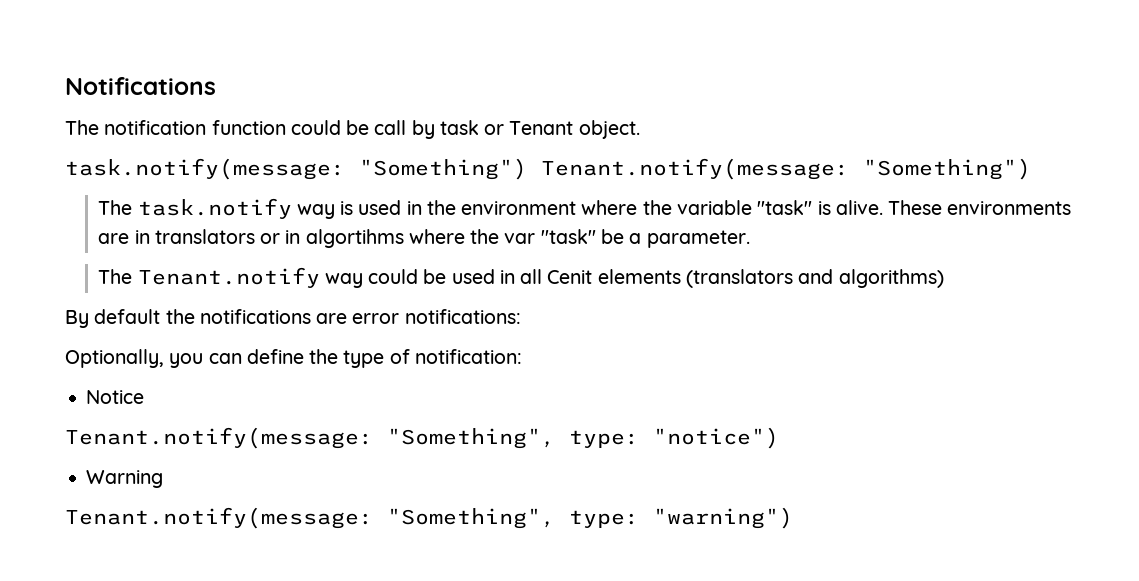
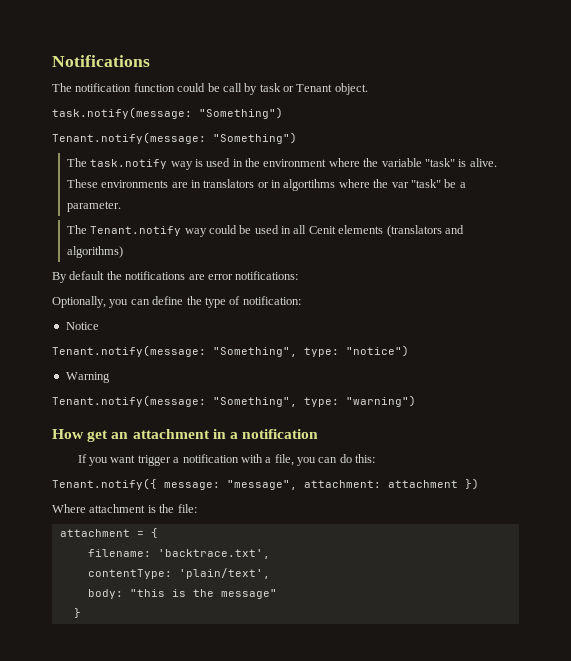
- task.notify(message: "Something") Tenant.notify(message: "Something")
+ task.notify(message: "Something")
+ Tenant.notify(message: "Something")
+ How get an attachment in a notification
+ If you want trigger a notification with a file, you can do this:
+ Tenant.notify({ message: "message", attachment: attachment })
+ Where attachment is the file:
+ attachment = {
+ filename: 'backtrace.txt',
+ contentType: 'plain/text',
+ body: "this is the message"
+ }

